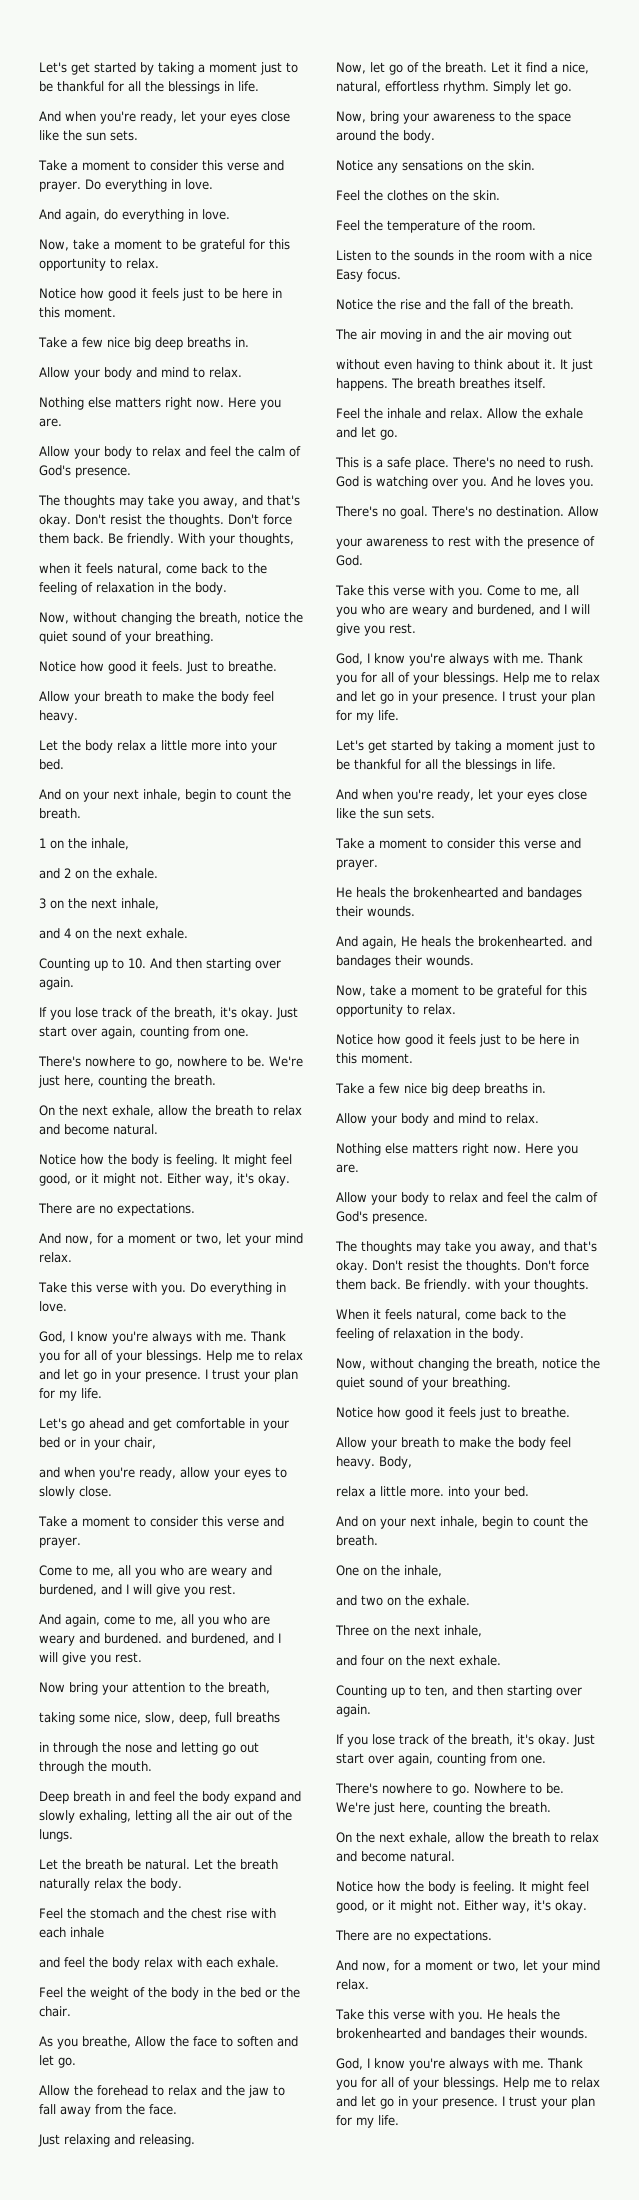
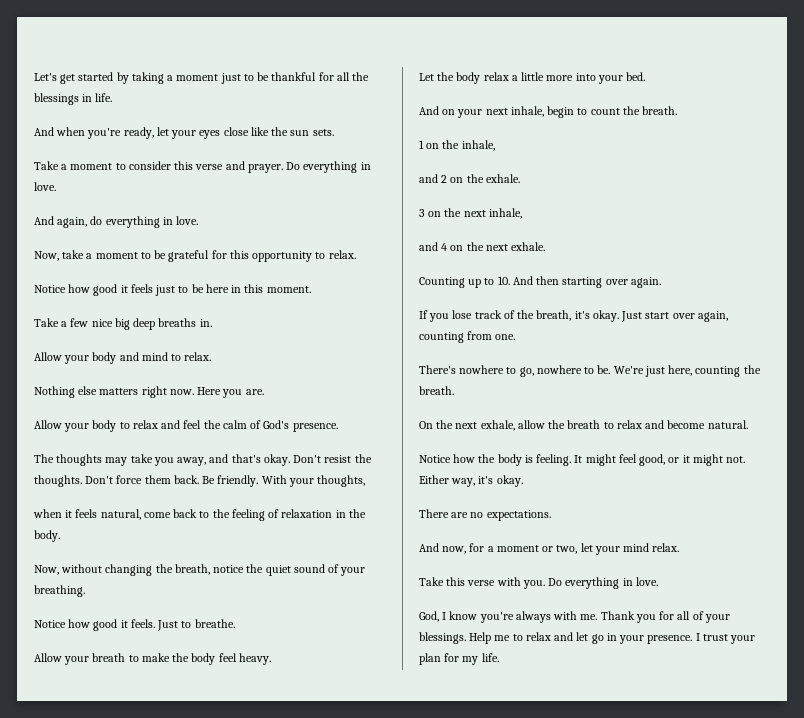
- Let's go ahead and get comfortable in your bed or in your chair,
- and when you're ready, allow your eyes to slowly close.
- Take a moment to consider this verse and prayer.
- Come to me, all you who are weary and burdened, and I will give you rest.
- And again, come to me, all you who are weary and burdened. and burdened, and I will give you rest.
- Now bring your attention to the breath,
- taking some nice, slow, deep, full breaths
- in through the nose and letting go out through the mouth.
- Deep breath in and feel the body expand and slowly exhaling, letting all the air out of the lungs.
- Let the breath be natural. Let the breath naturally relax the body.
- Feel the stomach and the chest rise with each inhale
- and feel the body relax with each exhale.
- Feel the weight of the body in the bed or the chair.
- As you breathe, Allow the face to soften and let go.
- Allow the forehead to relax and the jaw to fall away from the face.
- Just relaxing and releasing.
- Now, let go of the breath. Let it find a nice, natural, effortless rhythm. Simply let go.
- Now, bring your awareness to the space around the body.
- Notice any sensations on the skin.
- Feel the clothes on the skin.
- Feel the temperature of the room.
- Listen to the sounds in the room with a nice Easy focus.
- Notice the rise and the fall of the breath.
- The air moving in and the air moving out
- without even having to think about it. It just happens. The breath breathes itself.
- Feel the inhale and relax. Allow the exhale and let go.
- This is a safe place. There's no need to rush. God is watching over you. And he loves you.
- There's no goal. There's no destination. Allow
- your awareness to rest with the presence of God.
- Take this verse with you. Come to me, all you who are weary and burdened, and I will give you rest.
- God, I know you're always with me. Thank you for all of your blessings. Help me to relax and let go in your presence. I trust your plan for my life.
- Let's get started by taking a moment just to be thankful for all the blessings in life.
- And when you're ready, let your eyes close like the sun sets.
- Take a moment to consider this verse and prayer.
- He heals the brokenhearted and bandages their wounds.
- And again, He heals the brokenhearted. and bandages their wounds.
- Now, take a moment to be grateful for this opportunity to relax.
- Notice how good it feels just to be here in this moment.
- Take a few nice big deep breaths in.
- Allow your body and mind to relax.
- Nothing else matters right now. Here you are.
- Allow your body to relax and feel the calm of God's presence.
- The thoughts may take you away, and that's okay. Don't resist the thoughts. Don't force them back. Be friendly. with your thoughts.
- When it feels natural, come back to the feeling of relaxation in the body.
- Now, without changing the breath, notice the quiet sound of your breathing.
- Notice how good it feels just to breathe.
- Allow your breath to make the body feel heavy. Body,
- relax a little more. into your bed.
- And on your next inhale, begin to count the breath.
- One on the inhale,
- and two on the exhale.
- Three on the next inhale,
- and four on the next exhale.
- Counting up to ten, and then starting over again.
- If you lose track of the breath, it's okay. Just start over again, counting from one.
- There's nowhere to go. Nowhere to be. We're just here, counting the breath.
- On the next exhale, allow the breath to relax and become natural.
- Notice how the body is feeling. It might feel good, or it might not. Either way, it's okay.
- There are no expectations.
- And now, for a moment or two, let your mind relax.
- Take this verse with you. He heals the brokenhearted and bandages their wounds.
- God, I know you're always with me. Thank you for all of your blessings. Help me to relax and let go in your presence. I trust your plan for my life.

